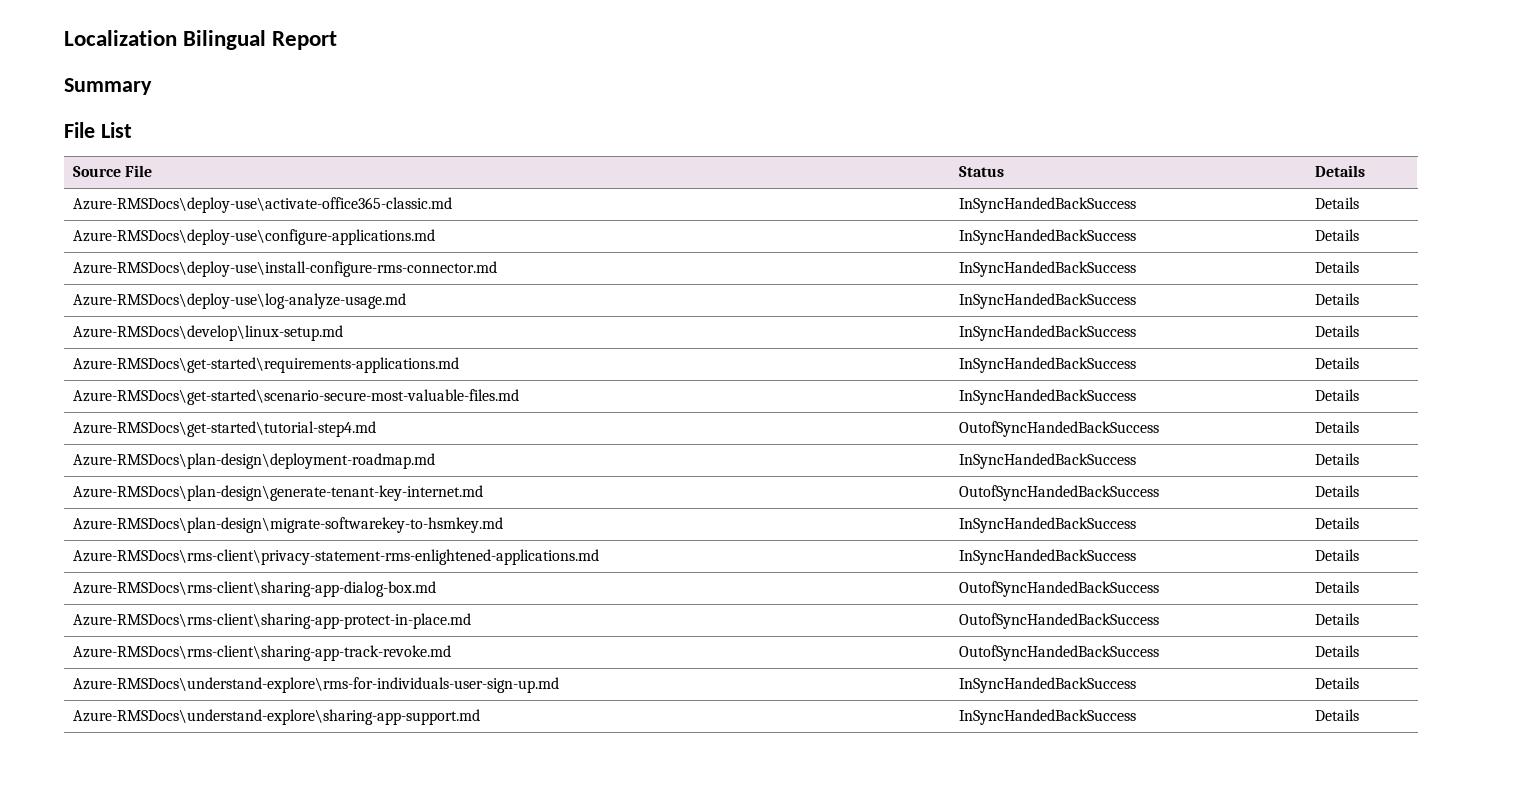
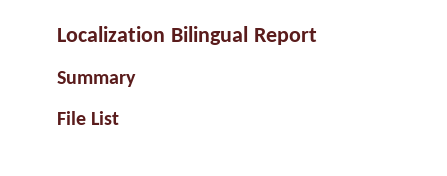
- Source File | Status | Details
- Azure-RMSDocs\deploy-use\activate-office365-classic.md | InSyncHandedBackSuccess | Details
- Azure-RMSDocs\deploy-use\configure-applications.md | InSyncHandedBackSuccess | Details
- Azure-RMSDocs\deploy-use\install-configure-rms-connector.md | InSyncHandedBackSuccess | Details
- Azure-RMSDocs\deploy-use\log-analyze-usage.md | InSyncHandedBackSuccess | Details
- Azure-RMSDocs\develop\linux-setup.md | InSyncHandedBackSuccess | Details
- Azure-RMSDocs\get-started\requirements-applications.md | InSyncHandedBackSuccess | Details
- Azure-RMSDocs\get-started\scenario-secure-most-valuable-files.md | InSyncHandedBackSuccess | Details
- Azure-RMSDocs\get-started\tutorial-step4.md | OutofSyncHandedBackSuccess | Details
- Azure-RMSDocs\plan-design\deployment-roadmap.md | InSyncHandedBackSuccess | Details
- Azure-RMSDocs\plan-design\generate-tenant-key-internet.md | OutofSyncHandedBackSuccess | Details
- Azure-RMSDocs\plan-design\migrate-softwarekey-to-hsmkey.md | InSyncHandedBackSuccess | Details
- Azure-RMSDocs\rms-client\privacy-statement-rms-enlightened-applications.md | InSyncHandedBackSuccess | Details
- Azure-RMSDocs\rms-client\sharing-app-dialog-box.md | OutofSyncHandedBackSuccess | Details
- Azure-RMSDocs\rms-client\sharing-app-protect-in-place.md | OutofSyncHandedBackSuccess | Details
- Azure-RMSDocs\rms-client\sharing-app-track-revoke.md | OutofSyncHandedBackSuccess | Details
- Azure-RMSDocs\understand-explore\rms-for-individuals-user-sign-up.md | InSyncHandedBackSuccess | Details
- Azure-RMSDocs\understand-explore\sharing-app-support.md | InSyncHandedBackSuccess | Details

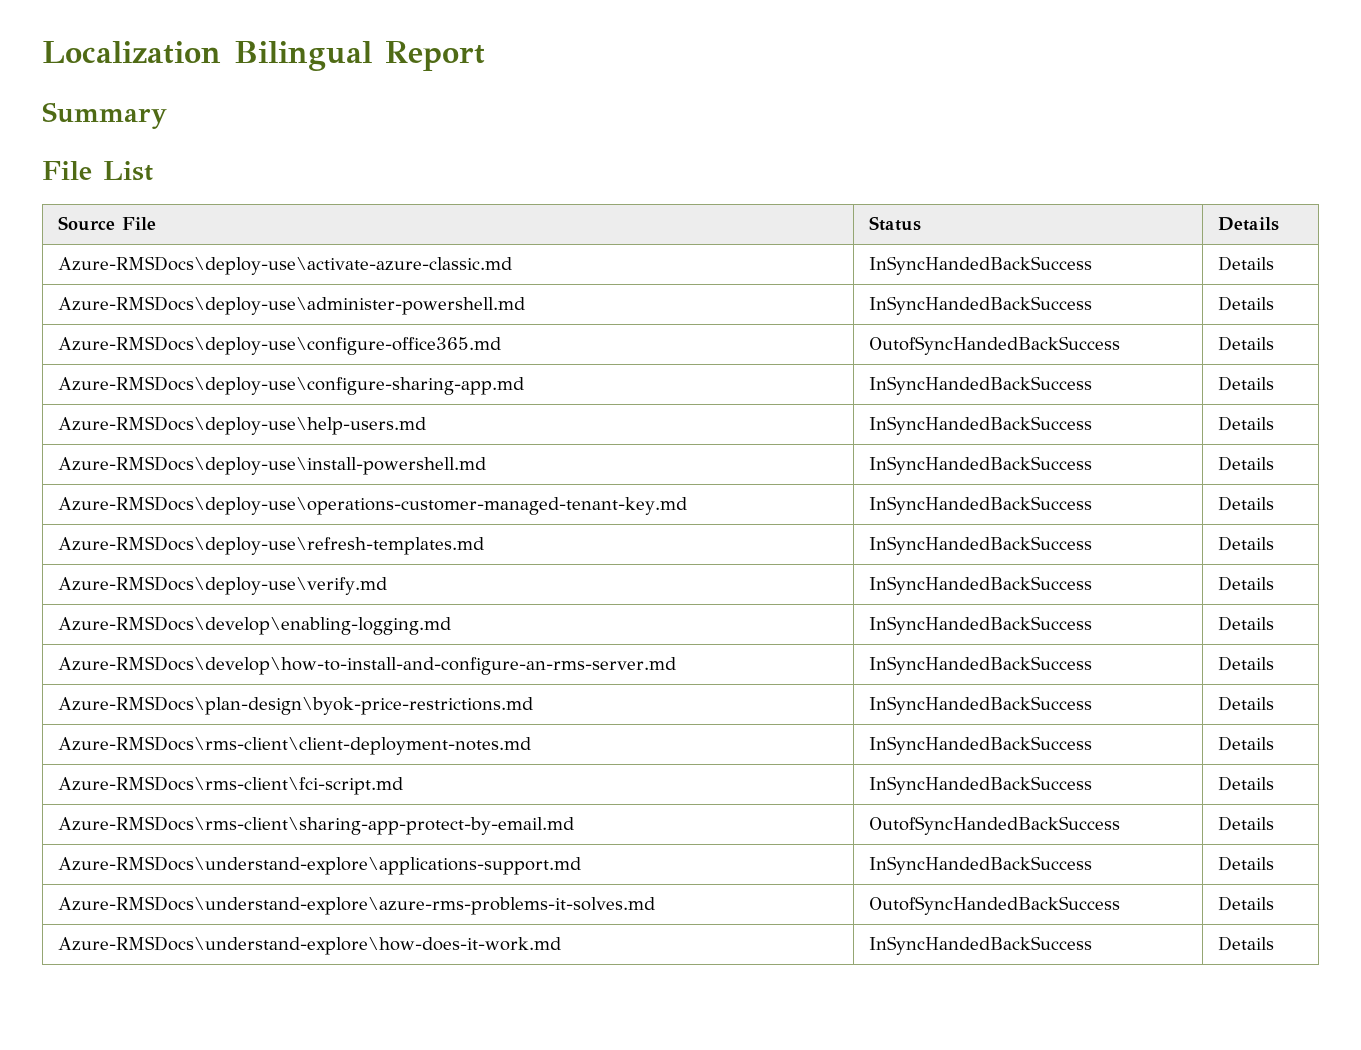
+ Source File | Status | Details
+ Azure-RMSDocs\deploy-use\activate-azure-classic.md | InSyncHandedBackSuccess | Details
+ Azure-RMSDocs\deploy-use\administer-powershell.md | InSyncHandedBackSuccess | Details
+ Azure-RMSDocs\deploy-use\configure-office365.md | OutofSyncHandedBackSuccess | Details
+ Azure-RMSDocs\deploy-use\configure-sharing-app.md | InSyncHandedBackSuccess | Details
+ Azure-RMSDocs\deploy-use\help-users.md | InSyncHandedBackSuccess | Details
+ Azure-RMSDocs\deploy-use\install-powershell.md | InSyncHandedBackSuccess | Details
+ Azure-RMSDocs\deploy-use\operations-customer-managed-tenant-key.md | InSyncHandedBackSuccess | Details
+ Azure-RMSDocs\deploy-use\refresh-templates.md | InSyncHandedBackSuccess | Details
+ Azure-RMSDocs\deploy-use\verify.md | InSyncHandedBackSuccess | Details
+ Azure-RMSDocs\develop\enabling-logging.md | InSyncHandedBackSuccess | Details
+ Azure-RMSDocs\develop\how-to-install-and-configure-an-rms-server.md | InSyncHandedBackSuccess | Details
+ Azure-RMSDocs\plan-design\byok-price-restrictions.md | InSyncHandedBackSuccess | Details
+ Azure-RMSDocs\rms-client\client-deployment-notes.md | InSyncHandedBackSuccess | Details
+ Azure-RMSDocs\rms-client\fci-script.md | InSyncHandedBackSuccess | Details
+ Azure-RMSDocs\rms-client\sharing-app-protect-by-email.md | OutofSyncHandedBackSuccess | Details
+ Azure-RMSDocs\understand-explore\applications-support.md | InSyncHandedBackSuccess | Details
+ Azure-RMSDocs\understand-explore\azure-rms-problems-it-solves.md | OutofSyncHandedBackSuccess | Details
+ Azure-RMSDocs\understand-explore\how-does-it-work.md | InSyncHandedBackSuccess | Details

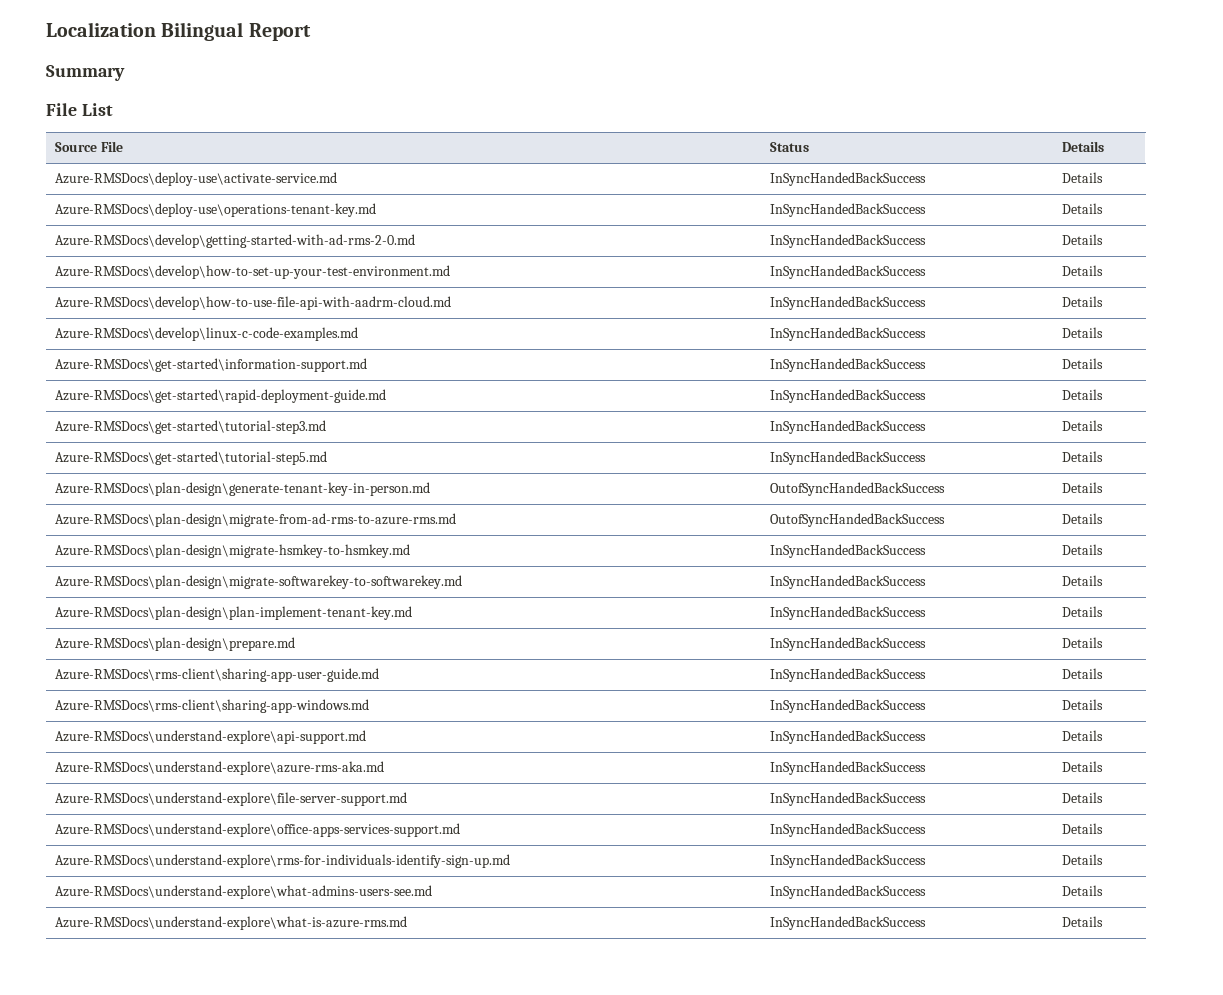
- Azure-RMSDocs\deploy-use\activate-azure-classic.md | InSyncHandedBackSuccess | Details
- Azure-RMSDocs\deploy-use\administer-powershell.md | InSyncHandedBackSuccess | Details
- Azure-RMSDocs\deploy-use\configure-office365.md | OutofSyncHandedBackSuccess | Details
- Azure-RMSDocs\deploy-use\configure-sharing-app.md | InSyncHandedBackSuccess | Details
- Azure-RMSDocs\deploy-use\help-users.md | InSyncHandedBackSuccess | Details
- Azure-RMSDocs\deploy-use\install-powershell.md | InSyncHandedBackSuccess | Details
- Azure-RMSDocs\deploy-use\operations-customer-managed-tenant-key.md | InSyncHandedBackSuccess | Details
- Azure-RMSDocs\deploy-use\refresh-templates.md | InSyncHandedBackSuccess | Details
- Azure-RMSDocs\deploy-use\verify.md | InSyncHandedBackSuccess | Details
- Azure-RMSDocs\develop\enabling-logging.md | InSyncHandedBackSuccess | Details
- Azure-RMSDocs\develop\how-to-install-and-configure-an-rms-server.md | InSyncHandedBackSuccess | Details
- Azure-RMSDocs\plan-design\byok-price-restrictions.md | InSyncHandedBackSuccess | Details
- Azure-RMSDocs\rms-client\client-deployment-notes.md | InSyncHandedBackSuccess | Details
- Azure-RMSDocs\rms-client\fci-script.md | InSyncHandedBackSuccess | Details
- Azure-RMSDocs\rms-client\sharing-app-protect-by-email.md | OutofSyncHandedBackSuccess | Details
- Azure-RMSDocs\understand-explore\applications-support.md | InSyncHandedBackSuccess | Details
- Azure-RMSDocs\understand-explore\azure-rms-problems-it-solves.md | OutofSyncHandedBackSuccess | Details
- Azure-RMSDocs\understand-explore\how-does-it-work.md | InSyncHandedBackSuccess | Details
+ Azure-RMSDocs\deploy-use\activate-service.md | InSyncHandedBackSuccess | Details
+ Azure-RMSDocs\deploy-use\operations-tenant-key.md | InSyncHandedBackSuccess | Details
+ Azure-RMSDocs\develop\getting-started-with-ad-rms-2-0.md | InSyncHandedBackSuccess | Details
+ Azure-RMSDocs\develop\how-to-set-up-your-test-environment.md | InSyncHandedBackSuccess | Details
+ Azure-RMSDocs\develop\how-to-use-file-api-with-aadrm-cloud.md | InSyncHandedBackSuccess | Details
+ Azure-RMSDocs\develop\linux-c-code-examples.md | InSyncHandedBackSuccess | Details
+ Azure-RMSDocs\get-started\information-support.md | InSyncHandedBackSuccess | Details
+ Azure-RMSDocs\get-started\rapid-deployment-guide.md | InSyncHandedBackSuccess | Details
+ Azure-RMSDocs\get-started\tutorial-step3.md | InSyncHandedBackSuccess | Details
+ Azure-RMSDocs\get-started\tutorial-step5.md | InSyncHandedBackSuccess | Details
+ Azure-RMSDocs\plan-design\generate-tenant-key-in-person.md | OutofSyncHandedBackSuccess | Details
+ Azure-RMSDocs\plan-design\migrate-from-ad-rms-to-azure-rms.md | OutofSyncHandedBackSuccess | Details
+ Azure-RMSDocs\plan-design\migrate-hsmkey-to-hsmkey.md | InSyncHandedBackSuccess | Details
+ Azure-RMSDocs\plan-design\migrate-softwarekey-to-softwarekey.md | InSyncHandedBackSuccess | Details
+ Azure-RMSDocs\plan-design\plan-implement-tenant-key.md | InSyncHandedBackSuccess | Details
+ Azure-RMSDocs\plan-design\prepare.md | InSyncHandedBackSuccess | Details
+ Azure-RMSDocs\rms-client\sharing-app-user-guide.md | InSyncHandedBackSuccess | Details
+ Azure-RMSDocs\rms-client\sharing-app-windows.md | InSyncHandedBackSuccess | Details
+ Azure-RMSDocs\understand-explore\api-support.md | InSyncHandedBackSuccess | Details
+ Azure-RMSDocs\understand-explore\azure-rms-aka.md | InSyncHandedBackSuccess | Details
+ Azure-RMSDocs\understand-explore\file-server-support.md | InSyncHandedBackSuccess | Details
+ Azure-RMSDocs\understand-explore\office-apps-services-support.md | InSyncHandedBackSuccess | Details
+ Azure-RMSDocs\understand-explore\rms-for-individuals-identify-sign-up.md | InSyncHandedBackSuccess | Details
+ Azure-RMSDocs\understand-explore\what-admins-users-see.md | InSyncHandedBackSuccess | Details
+ Azure-RMSDocs\understand-explore\what-is-azure-rms.md | InSyncHandedBackSuccess | Details

